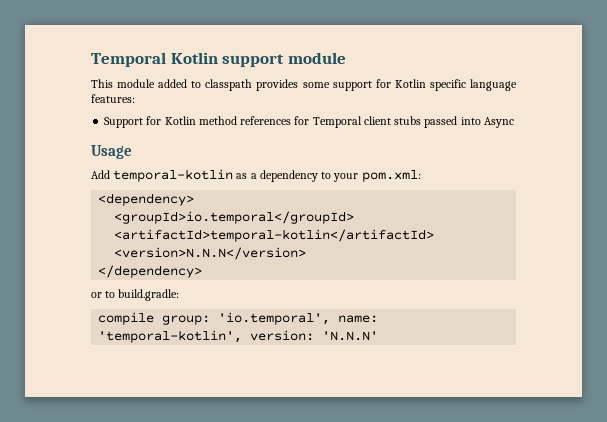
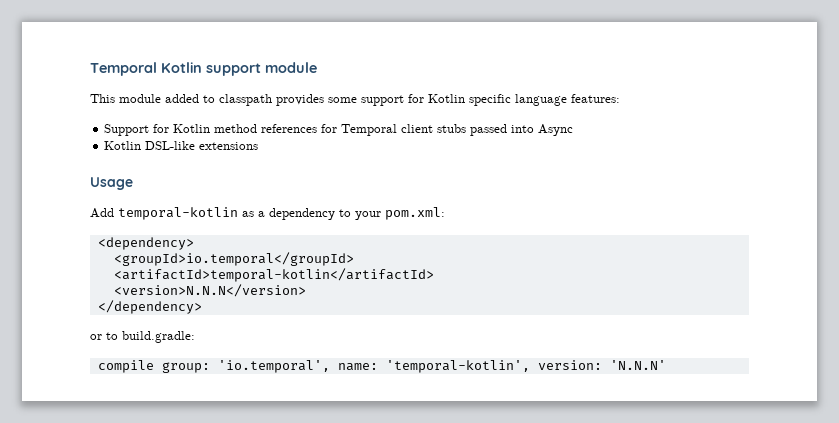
+ Kotlin DSL-like extensions

